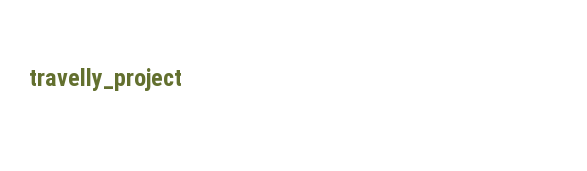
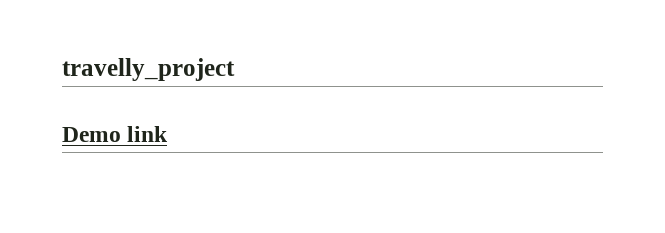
+ Demo link

